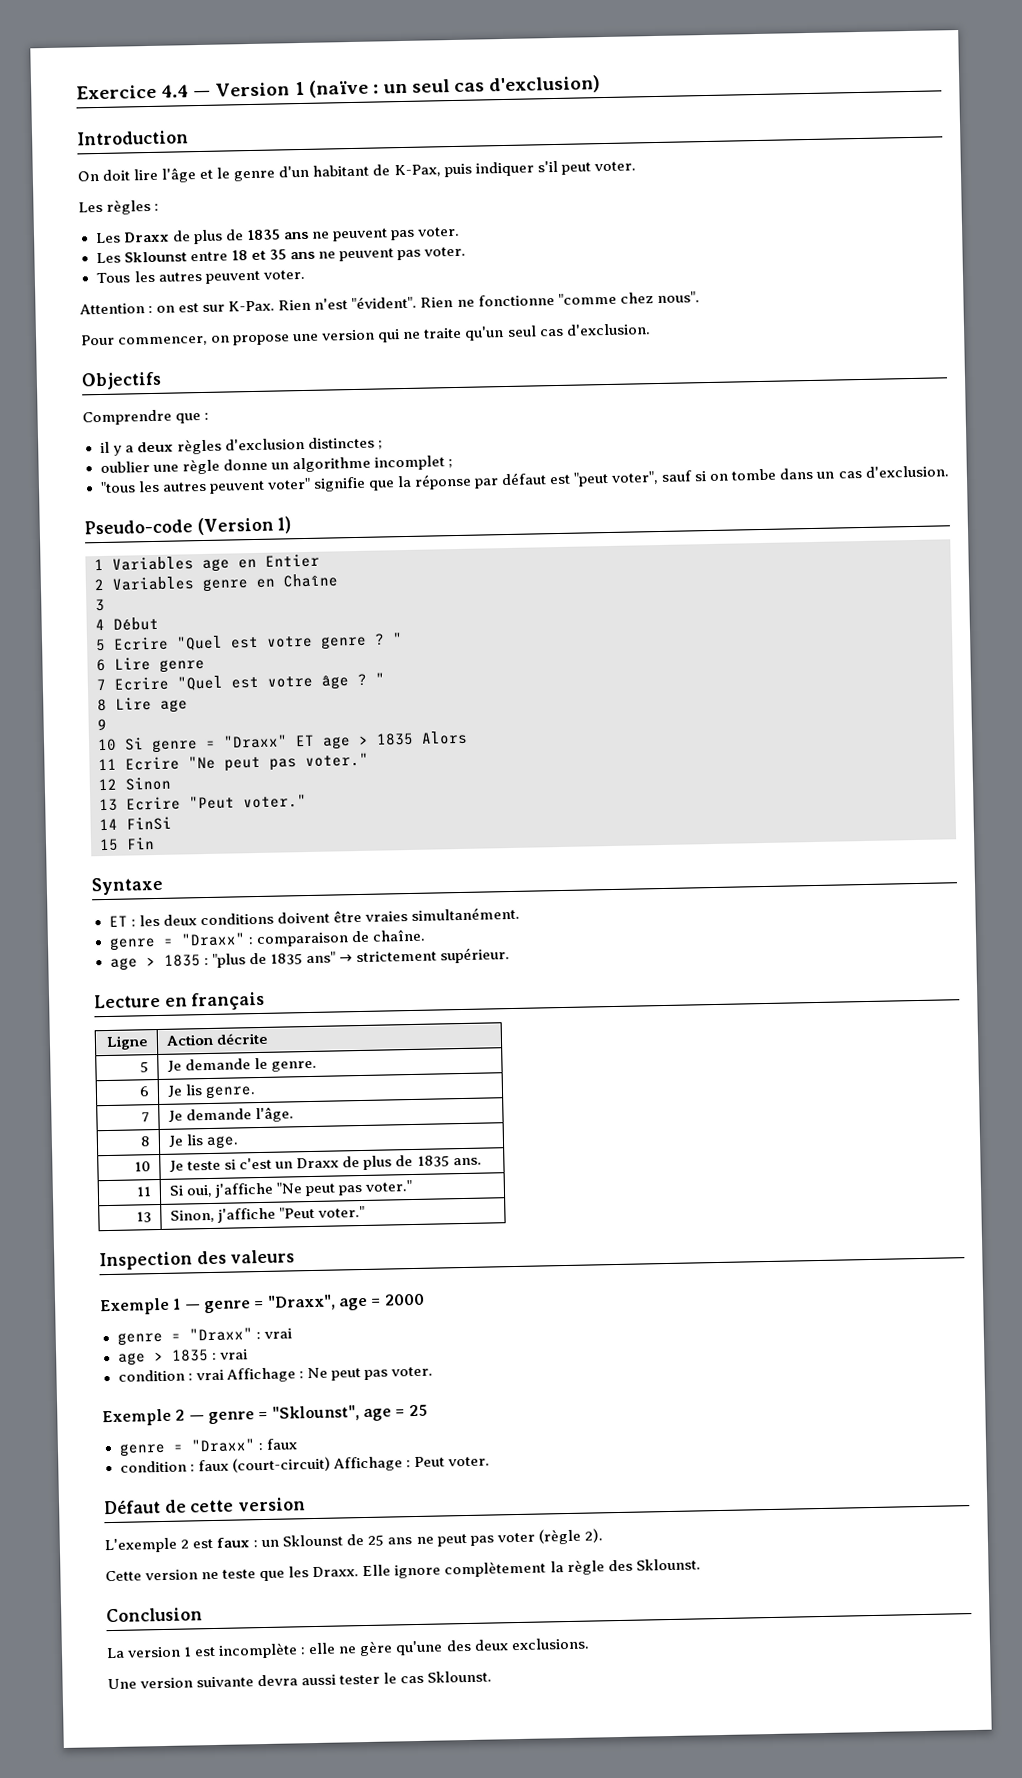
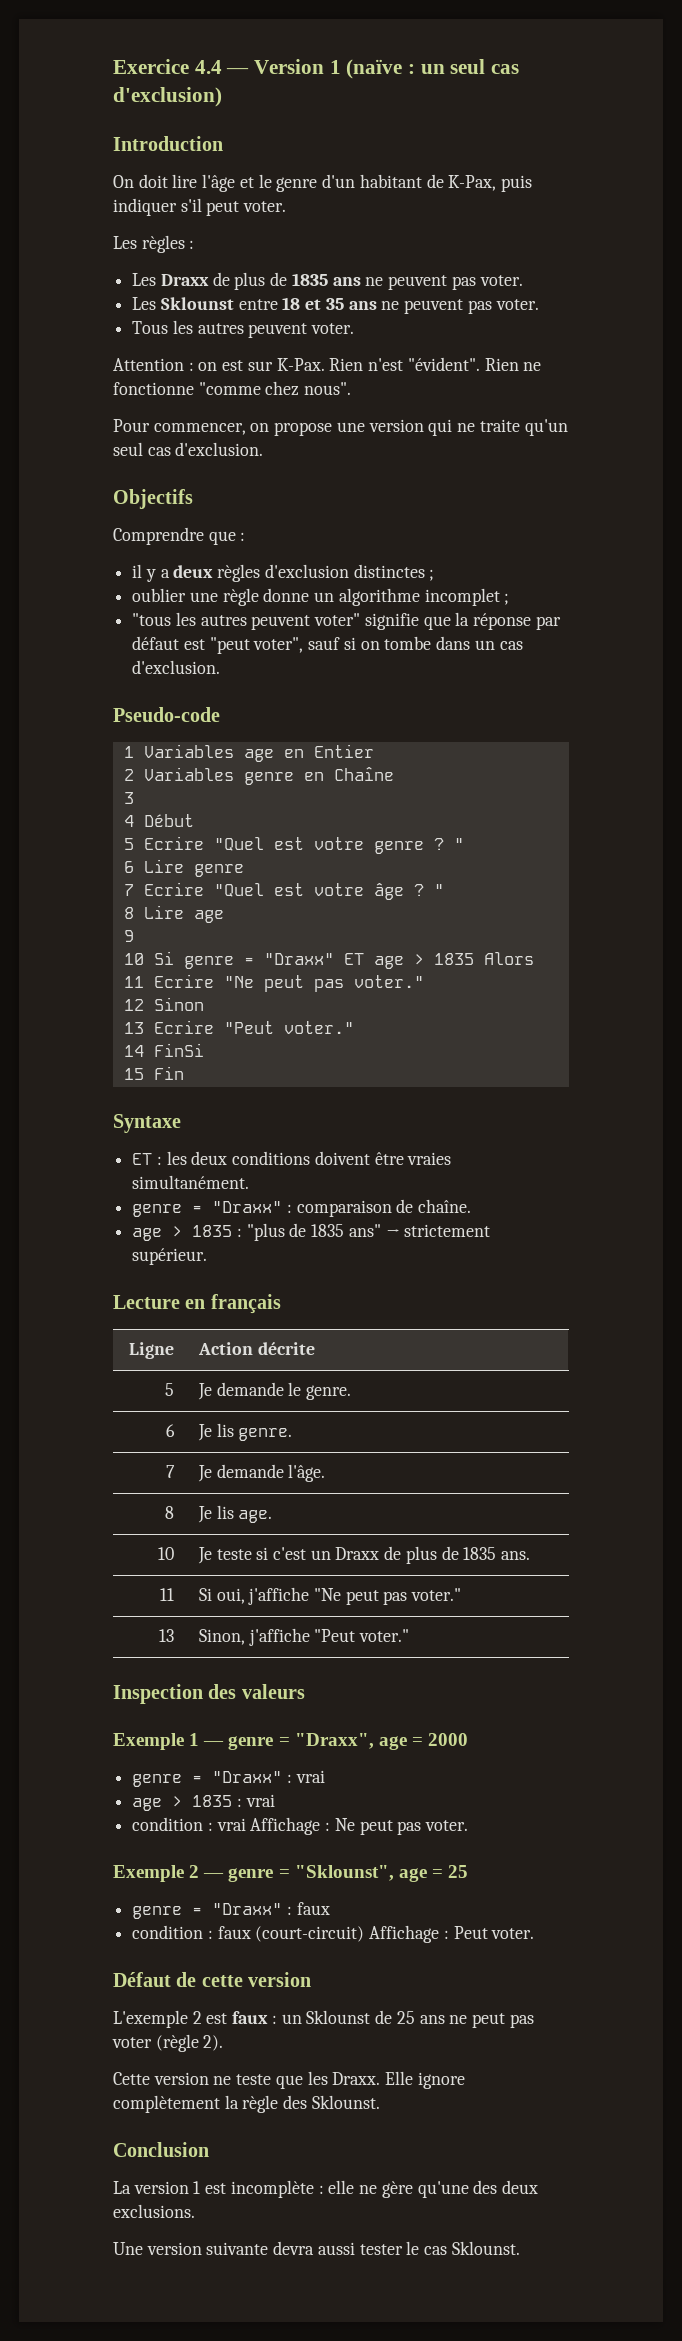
- Pseudo-code (Version 1)
+ Pseudo-code

